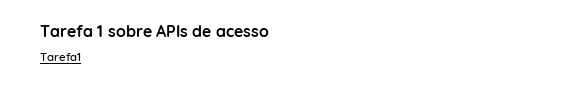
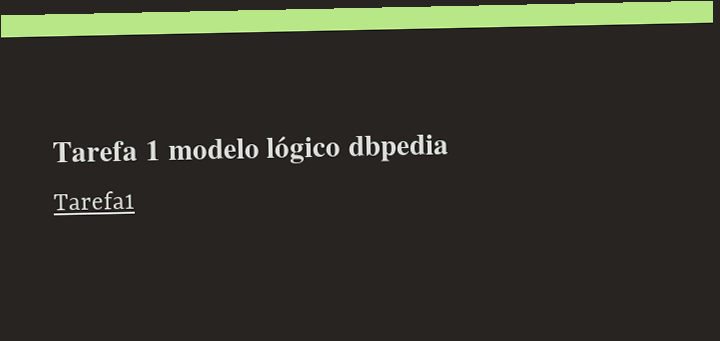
- Tarefa 1 sobre APIs de acesso
+ Tarefa 1 modelo lógico dbpedia

